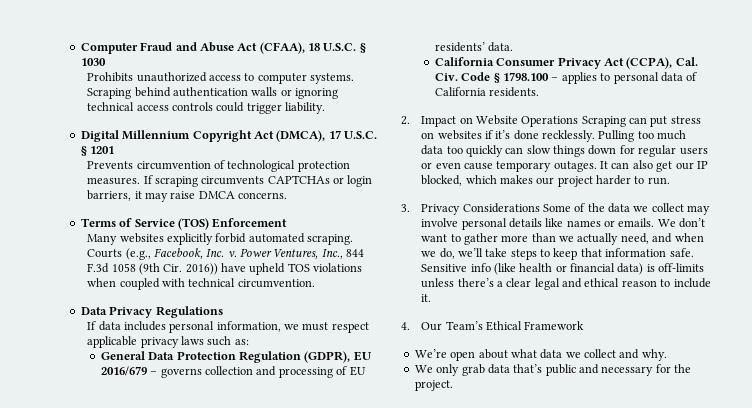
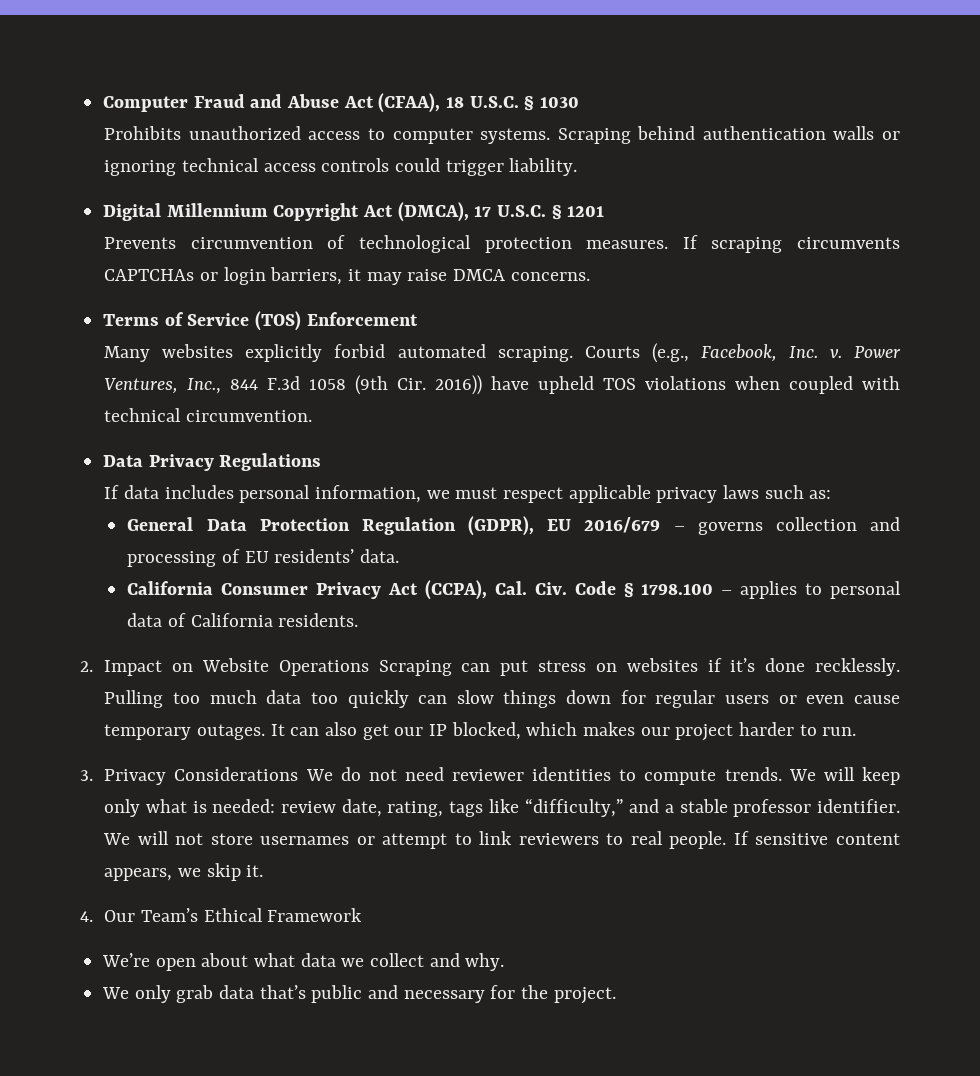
- 3. Privacy Considerations Some of the data we collect may involve personal details like names or emails. We don’t want to gather more than we actually need, and when we do, we’ll take steps to keep that information safe. Sensitive info (like health or financial data) is off-limits unless there’s a clear legal and ethical reason to include it.
+ 3. Privacy Considerations We do not need reviewer identities to compute trends. We will keep only what is needed: review date, rating, tags like “difficulty,” and a stable professor identifier. We will not store usernames or attempt to link reviewers to real people. If sensitive content appears, we skip it.

